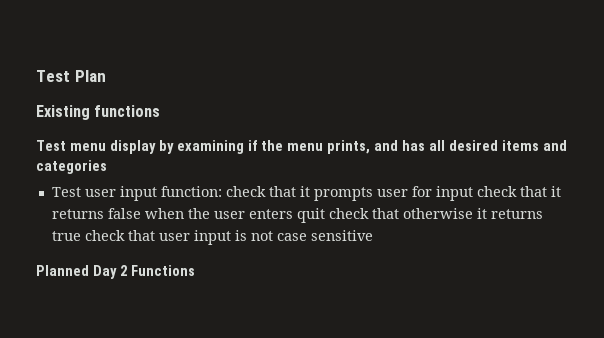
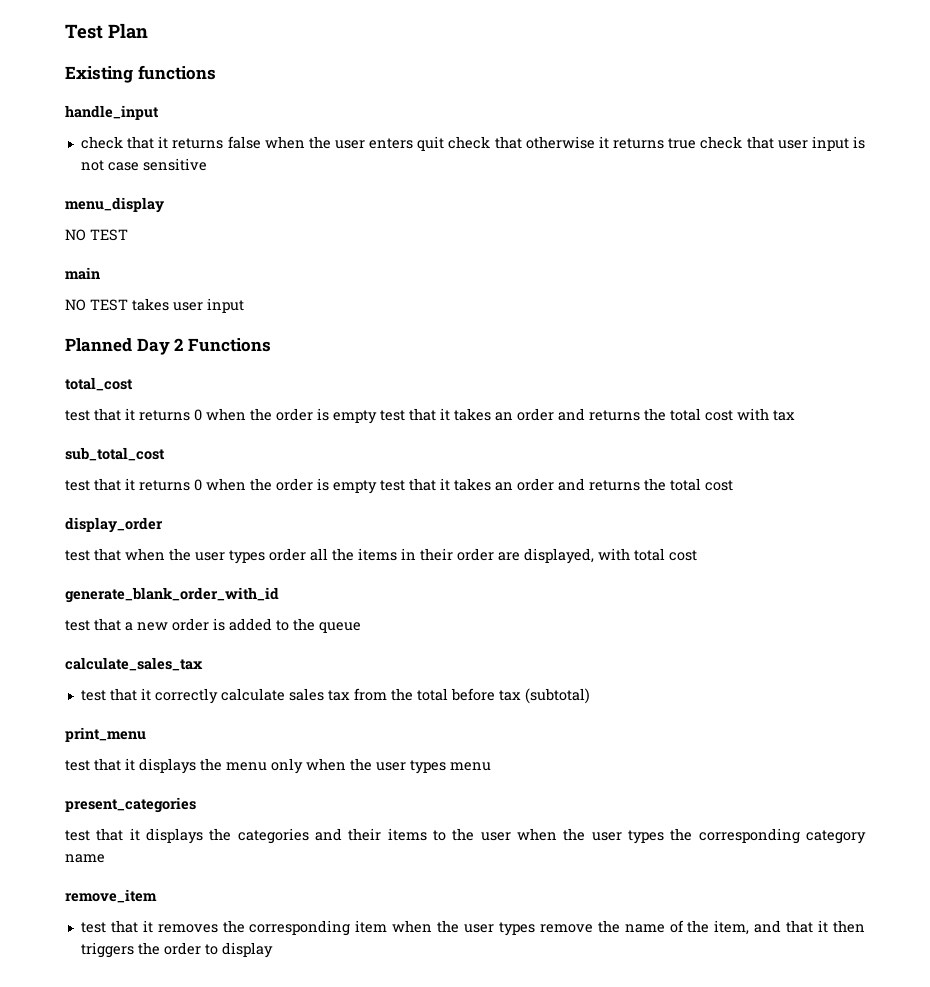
- Test menu display by examining if the menu prints, and has all desired items and categories
- Test user input function: check that it prompts user for input check that it returns false when the user enters quit check that otherwise it returns true check that user input is not case sensitive
+ handle_input
+ check that it returns false when the user enters quit check that otherwise it returns true check that user input is not case sensitive
+ menu_display
+ NO TEST
+ main
+ NO TEST takes user input
  Planned Day 2 Functions
+ total_cost
+ test that it returns 0 when the order is empty test that it takes an order and returns the total cost with tax
+ sub_total_cost
+ test that it returns 0 when the order is empty test that it takes an order and returns the total cost
+ display_order
+ test that when the user types order all the items in their order are displayed, with total cost
+ generate_blank_order_with_id
+ test that a new order is added to the queue
+ calculate_sales_tax
+ test that it correctly calculate sales tax from the total before tax (subtotal)
+ print_menu
+ test that it displays the menu only when the user types menu
+ present_categories
+ test that it displays the categories and their items to the user when the user types the corresponding category name
+ remove_item
+ test that it removes the corresponding item when the user types remove the name of the item, and that it then triggers the order to display

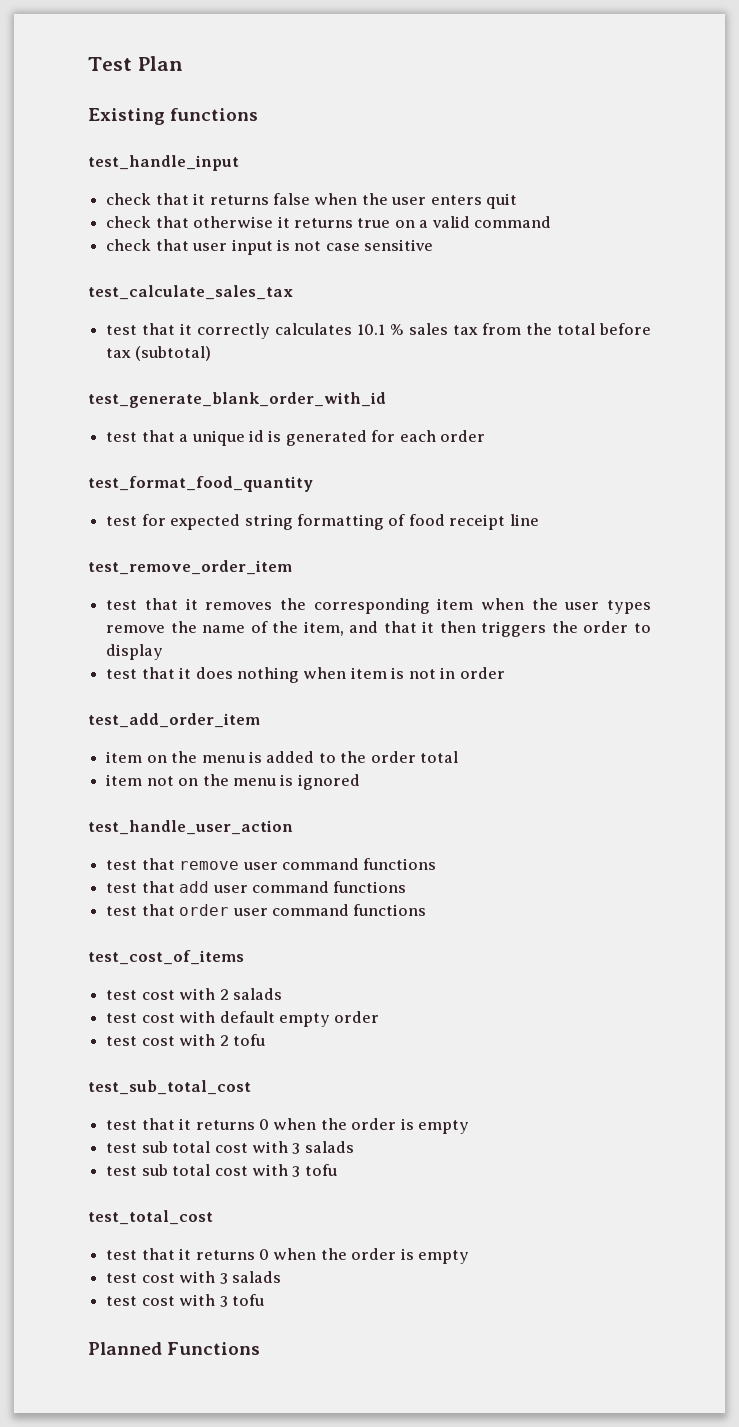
- handle_input
+ test_handle_input
- check that it returns false when the user enters quit check that otherwise it returns true check that user input is not case sensitive
+ check that it returns false when the user enters quit
+ check that otherwise it returns true on a valid command
+ check that user input is not case sensitive
- menu_display
- NO TEST
- main
- NO TEST takes user input
- Planned Day 2 Functions
- total_cost
- test that it returns 0 when the order is empty test that it takes an order and returns the total cost with tax
- sub_total_cost
- test that it returns 0 when the order is empty test that it takes an order and returns the total cost
- display_order
- test that when the user types order all the items in their order are displayed, with total cost
- generate_blank_order_with_id
- test that a new order is added to the queue
- calculate_sales_tax
+ test_calculate_sales_tax
- test that it correctly calculate sales tax from the total before tax (subtotal)
+ test that it correctly calculates 10.1 % sales tax from the total before tax (subtotal)
- print_menu
- test that it displays the menu only when the user types menu
- present_categories
- test that it displays the categories and their items to the user when the user types the corresponding category name
- remove_item
+ test_generate_blank_order_with_id
+ test that a unique id is generated for each order
+ test_format_food_quantity
+ test for expected string formatting of food receipt line
+ test_remove_order_item
+ test that it does nothing when item is not in order
+ test_add_order_item
+ item on the menu is added to the order total
+ item not on the menu is ignored
+ test_handle_user_action
+ test that remove user command functions
+ test that add user command functions
+ test that order user command functions
+ test_cost_of_items
+ test cost with 2 salads
+ test cost with default empty order
+ test cost with 2 tofu
+ test_sub_total_cost
+ test that it returns 0 when the order is empty
+ test sub total cost with 3 salads
+ test sub total cost with 3 tofu
+ test_total_cost
+ test that it returns 0 when the order is empty
+ test cost with 3 salads
+ test cost with 3 tofu
+ Planned Functions

